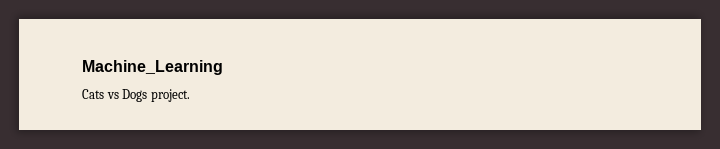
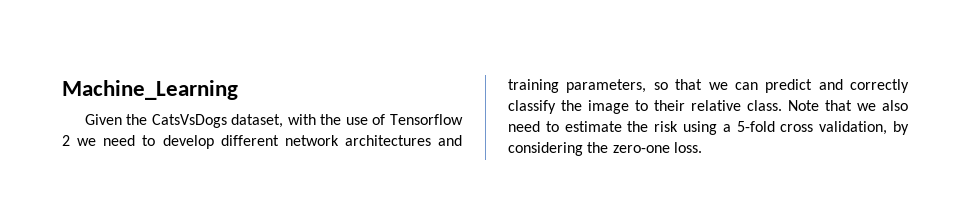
- Cats vs Dogs project.
+ Given the CatsVsDogs dataset, with the use of Tensorflow 2 we need to develop different network architectures and training parameters, so that we can predict and correctly classify the image to their relative class. Note that we also need to estimate the risk using a 5-fold cross validation, by considering the zero-one loss.

